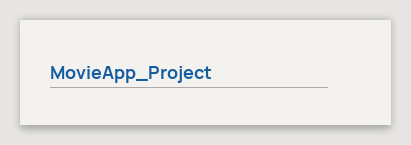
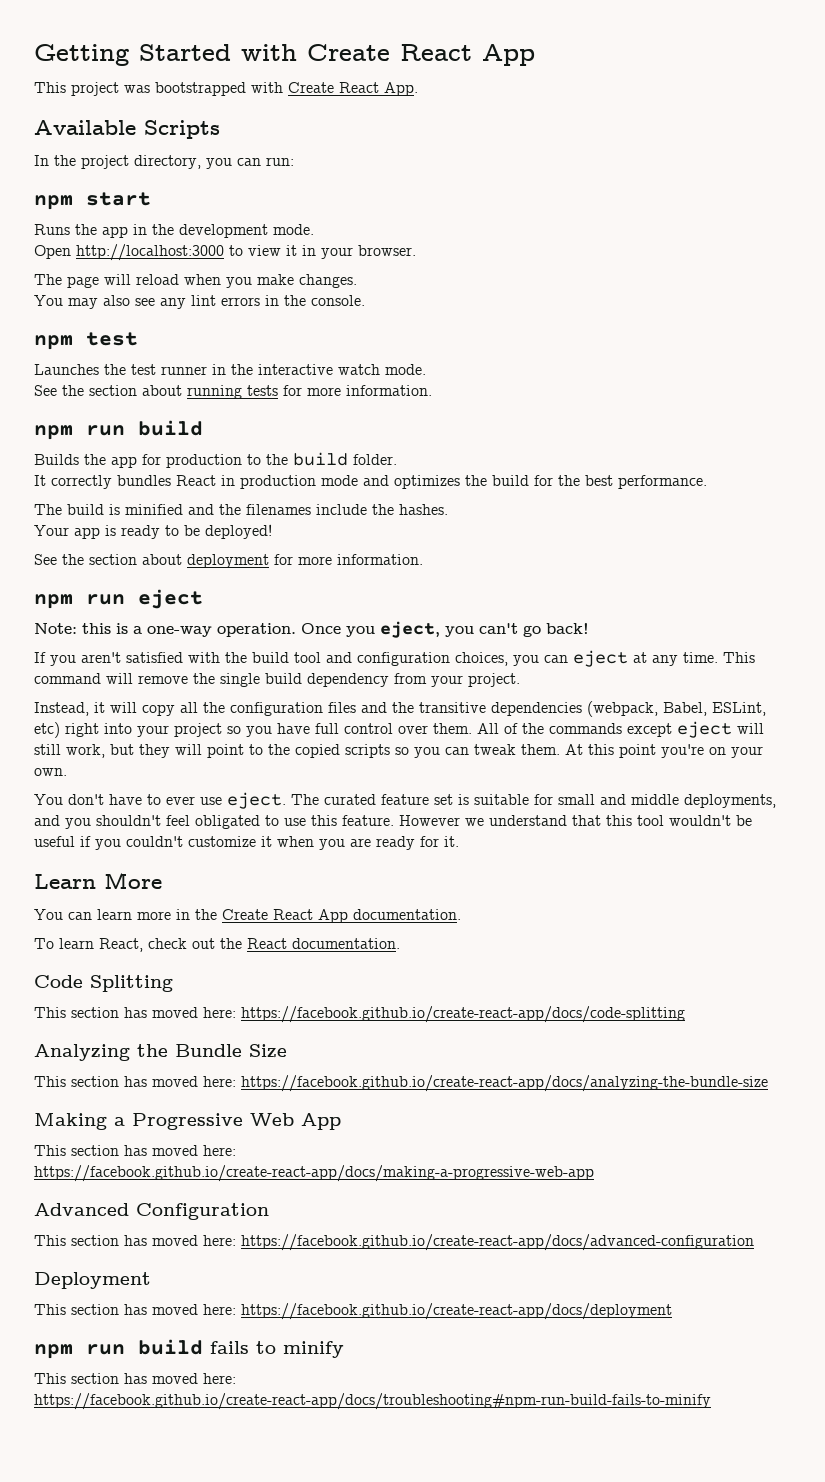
- MovieApp_Project
+ Getting Started with Create React App
+ This project was bootstrapped with Create React App.
+ Available Scripts
+ In the project directory, you can run:
+ npm start
+ Runs the app in the development mode.
+ Open http://localhost:3000 to view it in your browser.
+ The page will reload when you make changes.
+ You may also see any lint errors in the console.
+ npm test
+ Launches the test runner in the interactive watch mode.
+ See the section about running tests for more information.
+ npm run build
+ Builds the app for production to the build folder.
+ It correctly bundles React in production mode and optimizes the build for the best performance.
+ The build is minified and the filenames include the hashes.
+ Your app is ready to be deployed!
+ See the section about deployment for more information.
+ npm run eject
+ Note: this is a one-way operation. Once you eject, you can't go back!
+ If you aren't satisfied with the build tool and configuration choices, you can eject at any time. This command will remove the single build dependency from your project.
+ Instead, it will copy all the configuration files and the transitive dependencies (webpack, Babel, ESLint, etc) right into your project so you have full control over them. All of the commands except eject will still work, but they will point to the copied scripts so you can tweak them. At this point you're on your own.
+ You don't have to ever use eject. The curated feature set is suitable for small and middle deployments, and you shouldn't feel obligated to use this feature. However we understand that this tool wouldn't be useful if you couldn't customize it when you are ready for it.
+ Learn More
+ You can learn more in the Create React App documentation.
+ To learn React, check out the React documentation.
+ Code Splitting
+ This section has moved here: https://facebook.github.io/create-react-app/docs/code-splitting
+ Analyzing the Bundle Size
+ This section has moved here: https://facebook.github.io/create-react-app/docs/analyzing-the-bundle-size
+ Making a Progressive Web App
+ This section has moved here: https://facebook.github.io/create-react-app/docs/making-a-progressive-web-app
+ Advanced Configuration
+ This section has moved here: https://facebook.github.io/create-react-app/docs/advanced-configuration
+ Deployment
+ This section has moved here: https://facebook.github.io/create-react-app/docs/deployment
+ npm run build fails to minify
+ This section has moved here: https://facebook.github.io/create-react-app/docs/troubleshooting#npm-run-build-fails-to-minify

